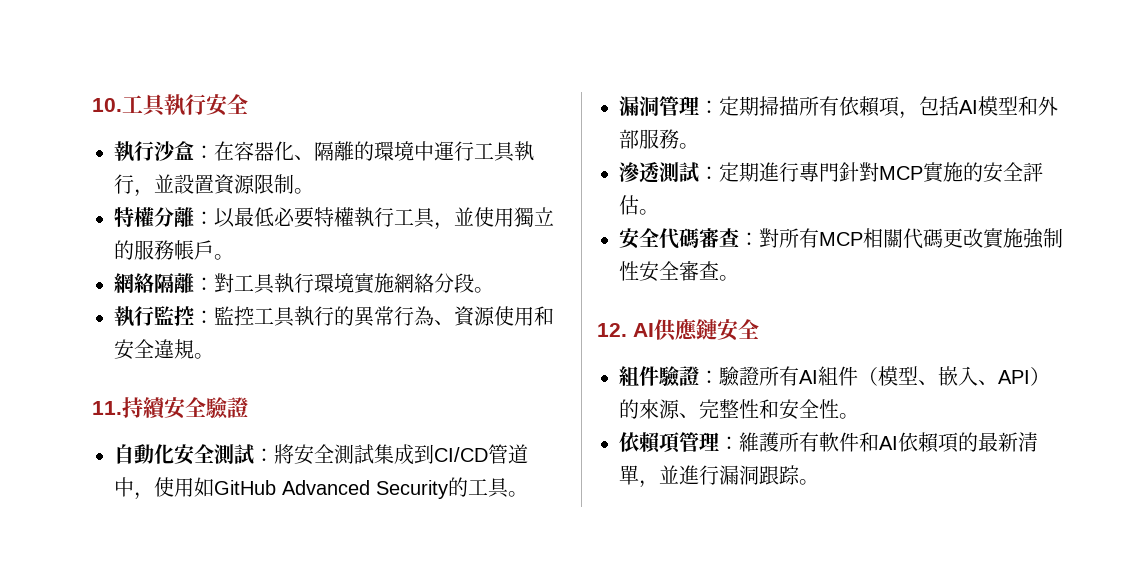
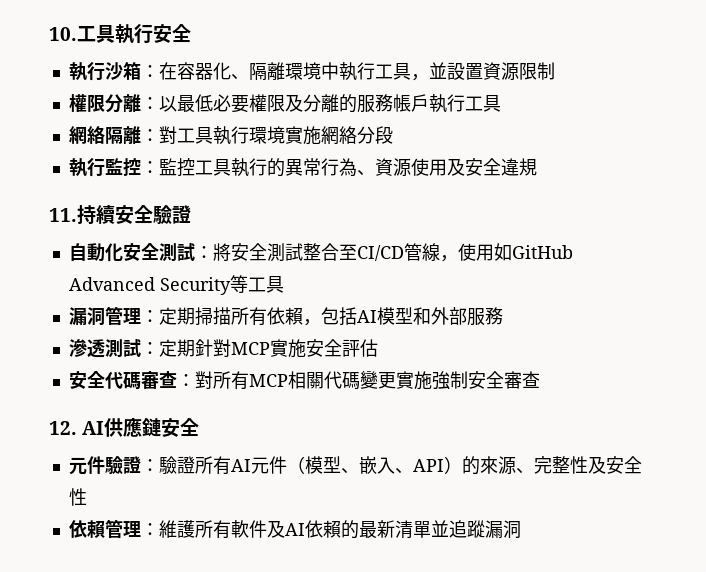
- 執行沙盒：在容器化、隔離的環境中運行工具執行，並設置資源限制。
- 特權分離：以最低必要特權執行工具，並使用獨立的服務帳戶。
+ 執行沙箱：在容器化、隔離環境中執行工具，並設置資源限制
+ 權限分離：以最低必要權限及分離的服務帳戶執行工具
- 網絡隔離：對工具執行環境實施網絡分段。
+ 網絡隔離：對工具執行環境實施網絡分段
- 執行監控：監控工具執行的異常行為、資源使用和安全違規。
+ 執行監控：監控工具執行的異常行為、資源使用及安全違規
- 自動化安全測試：將安全測試集成到CI/CD管道中，使用如GitHub Advanced Security的工具。
+ 自動化安全測試：將安全測試整合至CI/CD管線，使用如GitHub Advanced Security等工具
- 漏洞管理：定期掃描所有依賴項，包括AI模型和外部服務。
+ 漏洞管理：定期掃描所有依賴，包括AI模型和外部服務
- 滲透測試：定期進行專門針對MCP實施的安全評估。
+ 滲透測試：定期針對MCP實施安全評估
- 安全代碼審查：對所有MCP相關代碼更改實施強制性安全審查。
+ 安全代碼審查：對所有MCP相關代碼變更實施強制安全審查
- 組件驗證：驗證所有AI組件（模型、嵌入、API）的來源、完整性和安全性。
- 依賴項管理：維護所有軟件和AI依賴項的最新清單，並進行漏洞跟踪。
+ 元件驗證：驗證所有AI元件（模型、嵌入、API）的來源、完整性及安全性
+ 依賴管理：維護所有軟件及AI依賴的最新清單並追蹤漏洞

